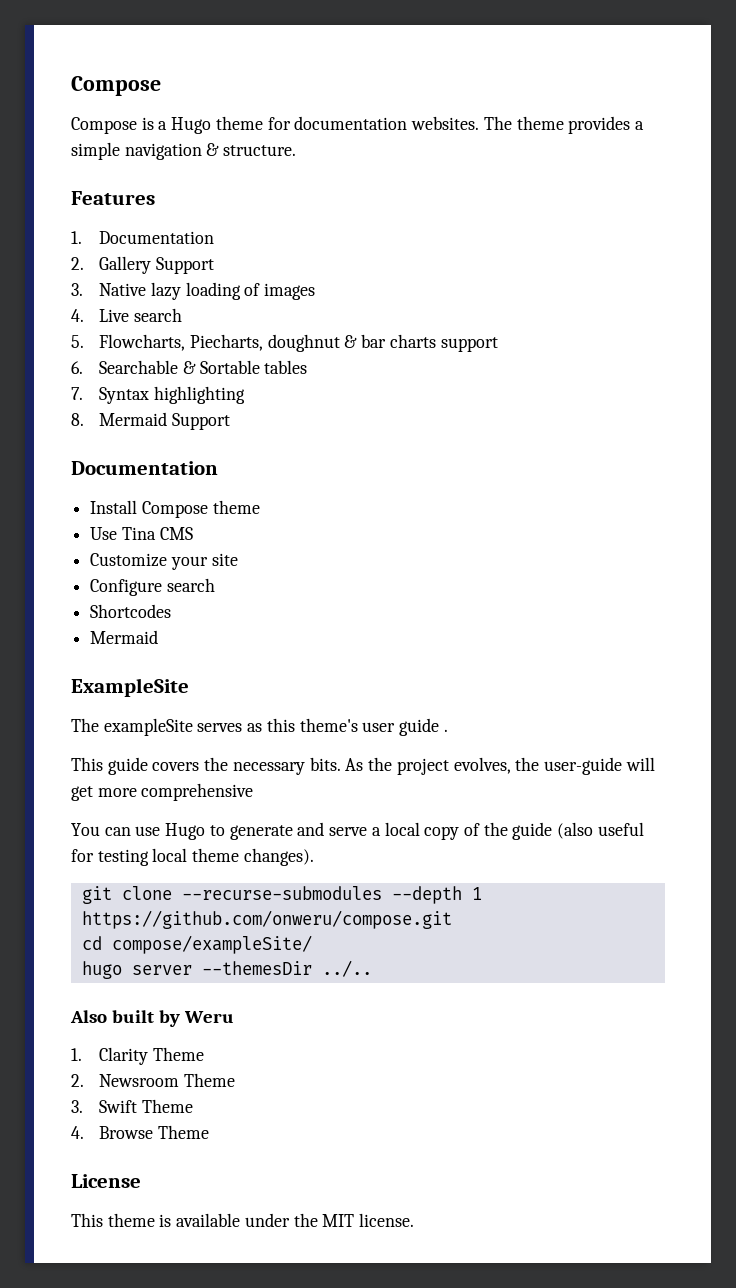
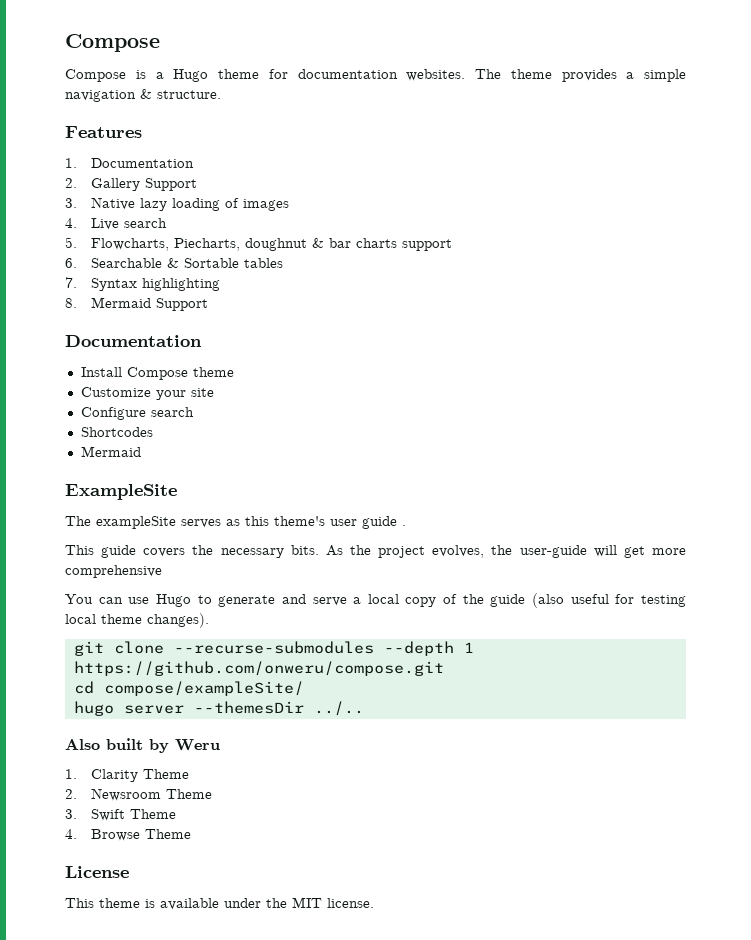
- Use Tina CMS

